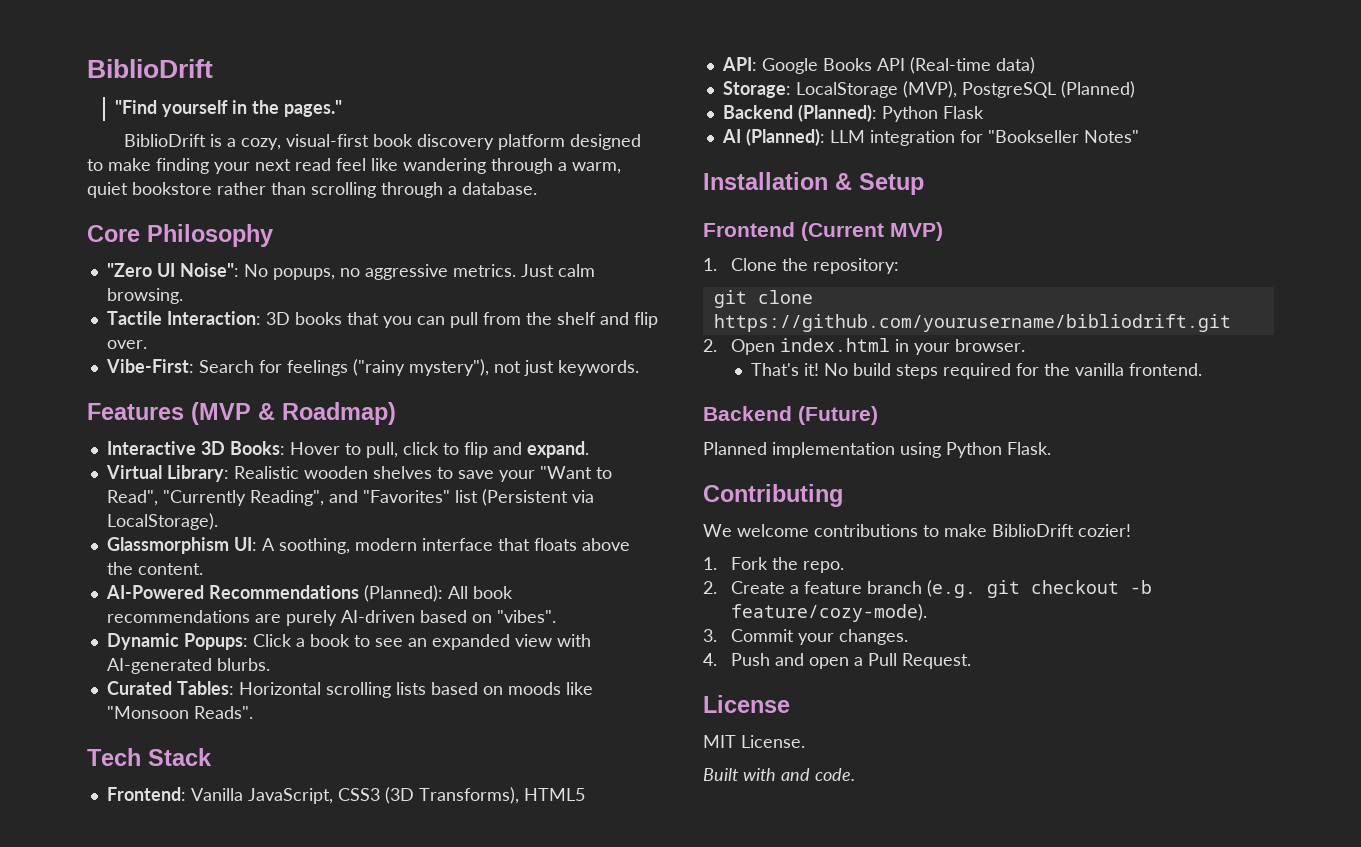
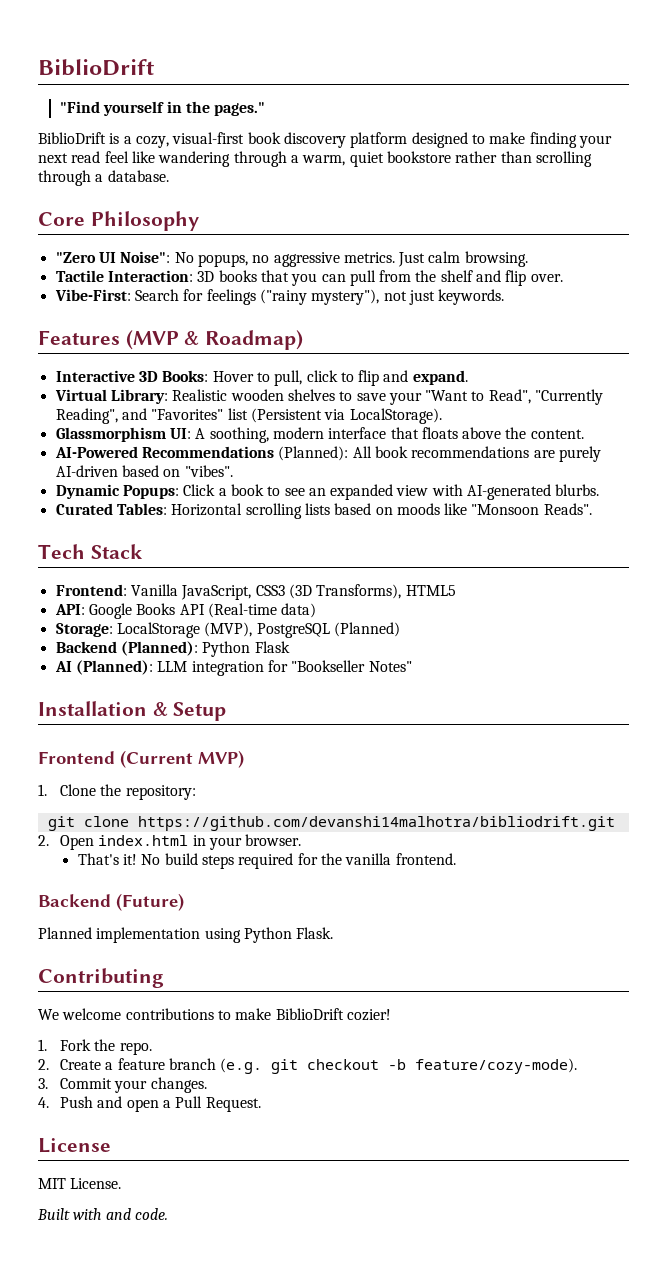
- git clone https://github.com/yourusername/bibliodrift.git
+ git clone https://github.com/devanshi14malhotra/bibliodrift.git

